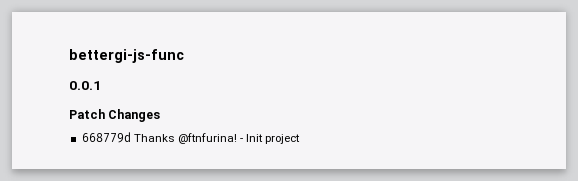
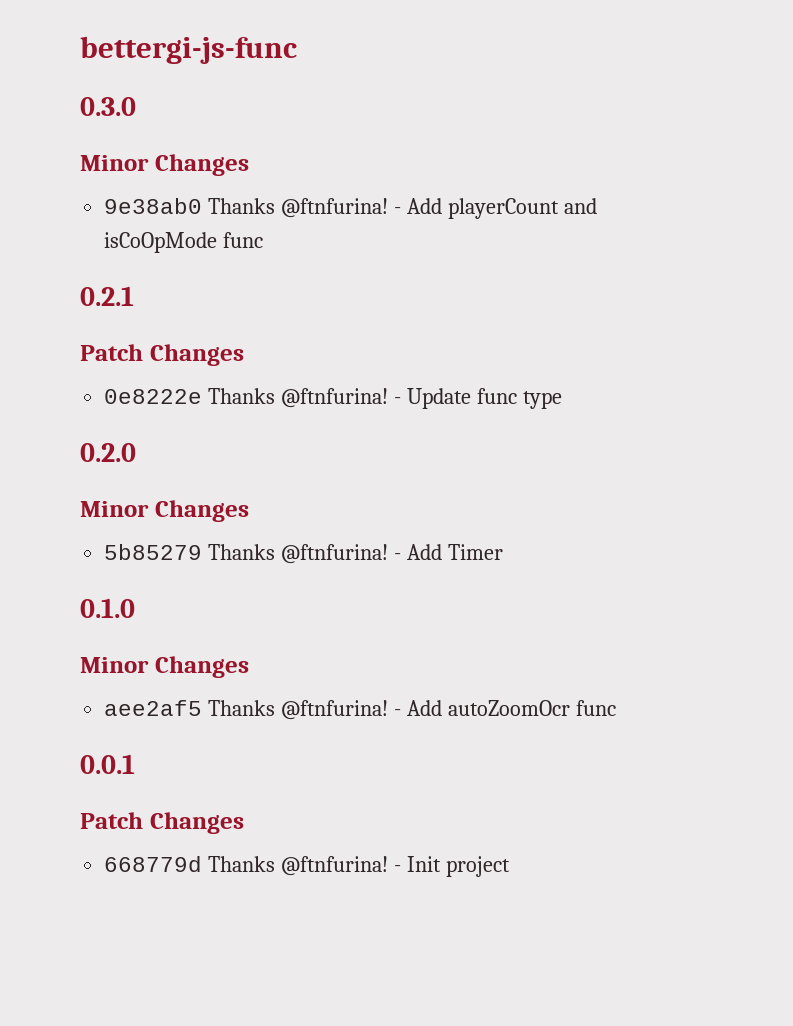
+ 0.3.0
+ Minor Changes
+ 9e38ab0 Thanks @ftnfurina! - Add playerCount and isCoOpMode func
+ 0.2.1
+ Patch Changes
+ 0e8222e Thanks @ftnfurina! - Update func type
+ 0.2.0
+ Minor Changes
+ 5b85279 Thanks @ftnfurina! - Add Timer
+ 0.1.0
+ Minor Changes
+ aee2af5 Thanks @ftnfurina! - Add autoZoomOcr func

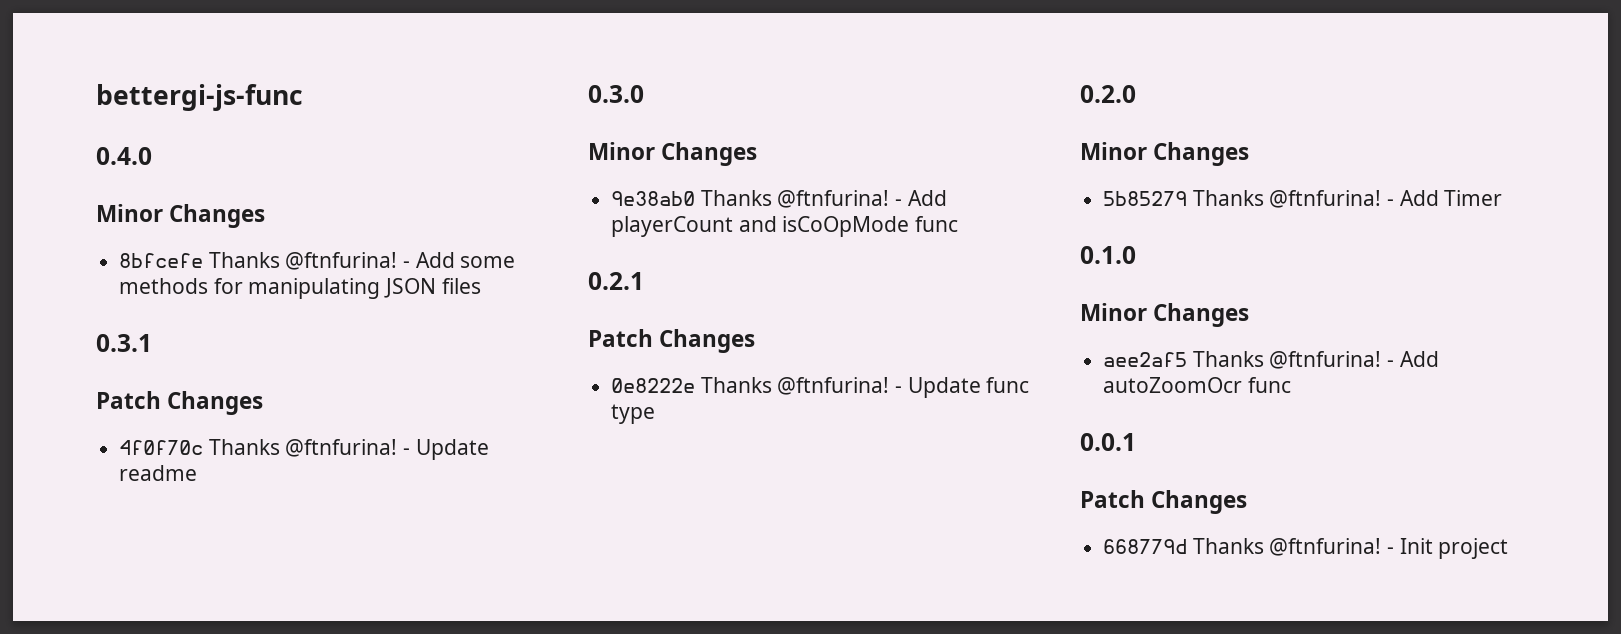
+ 0.4.0
+ Minor Changes
+ 8bfcefe Thanks @ftnfurina! - Add some methods for manipulating JSON files
+ 0.3.1
+ Patch Changes
+ 4f0f70c Thanks @ftnfurina! - Update readme

